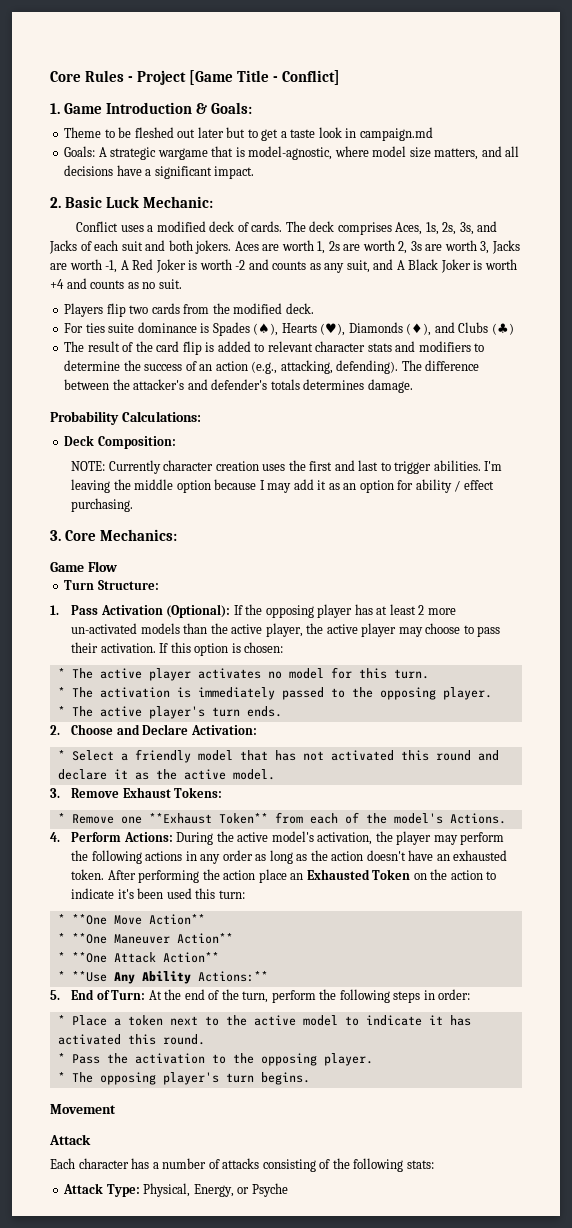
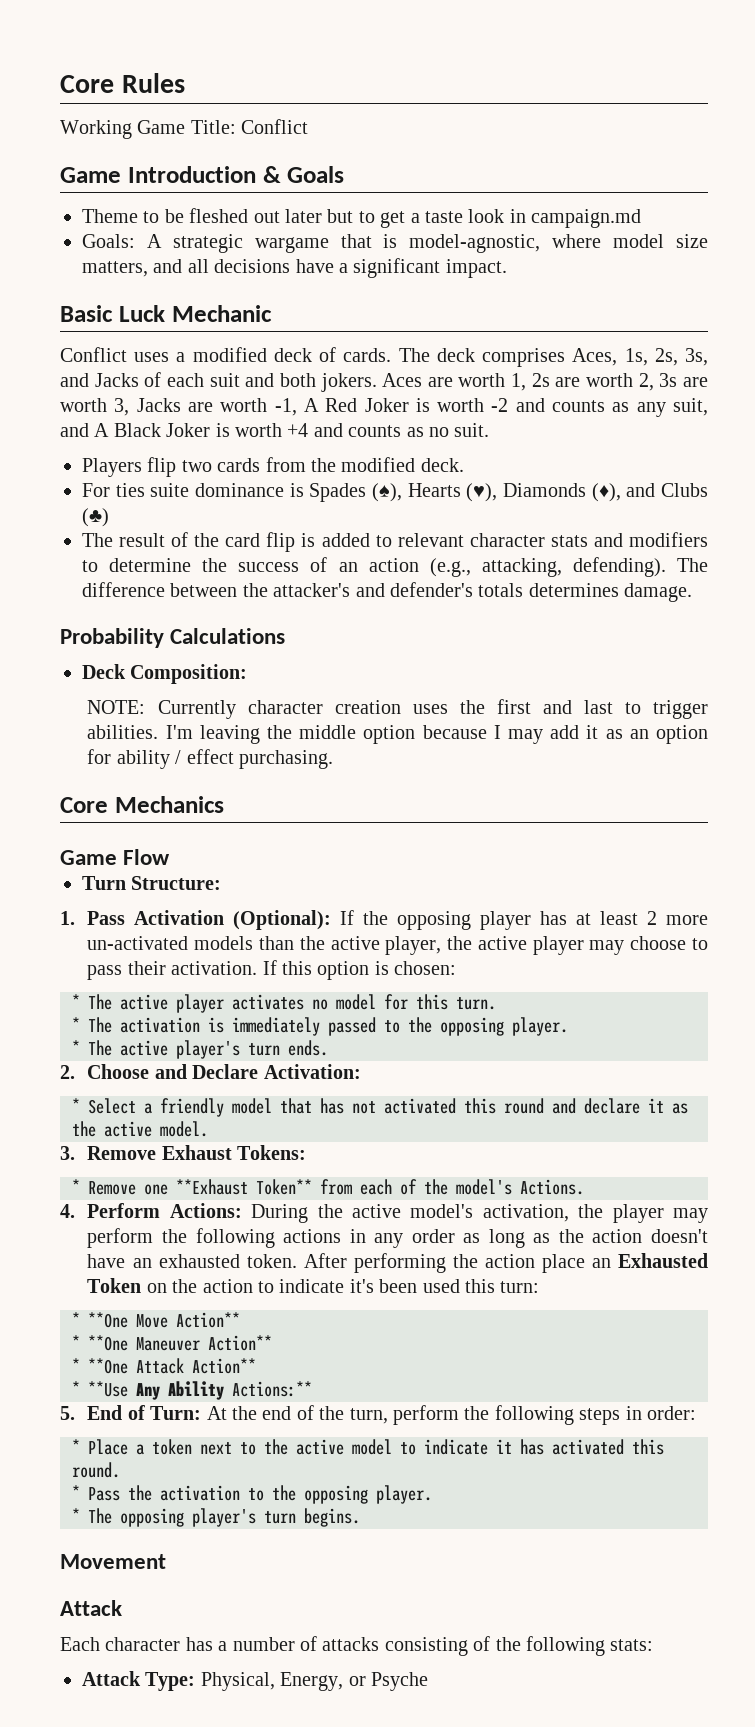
- Core Rules - Project [Game Title - Conflict]
- 1. Game Introduction & Goals:
+ Core Rules
+ Working Game Title: Conflict
+ Game Introduction & Goals
- 2. Basic Luck Mechanic:
+ Basic Luck Mechanic
- Probability Calculations:
+ Probability Calculations
- 3. Core Mechanics:
+ Core Mechanics

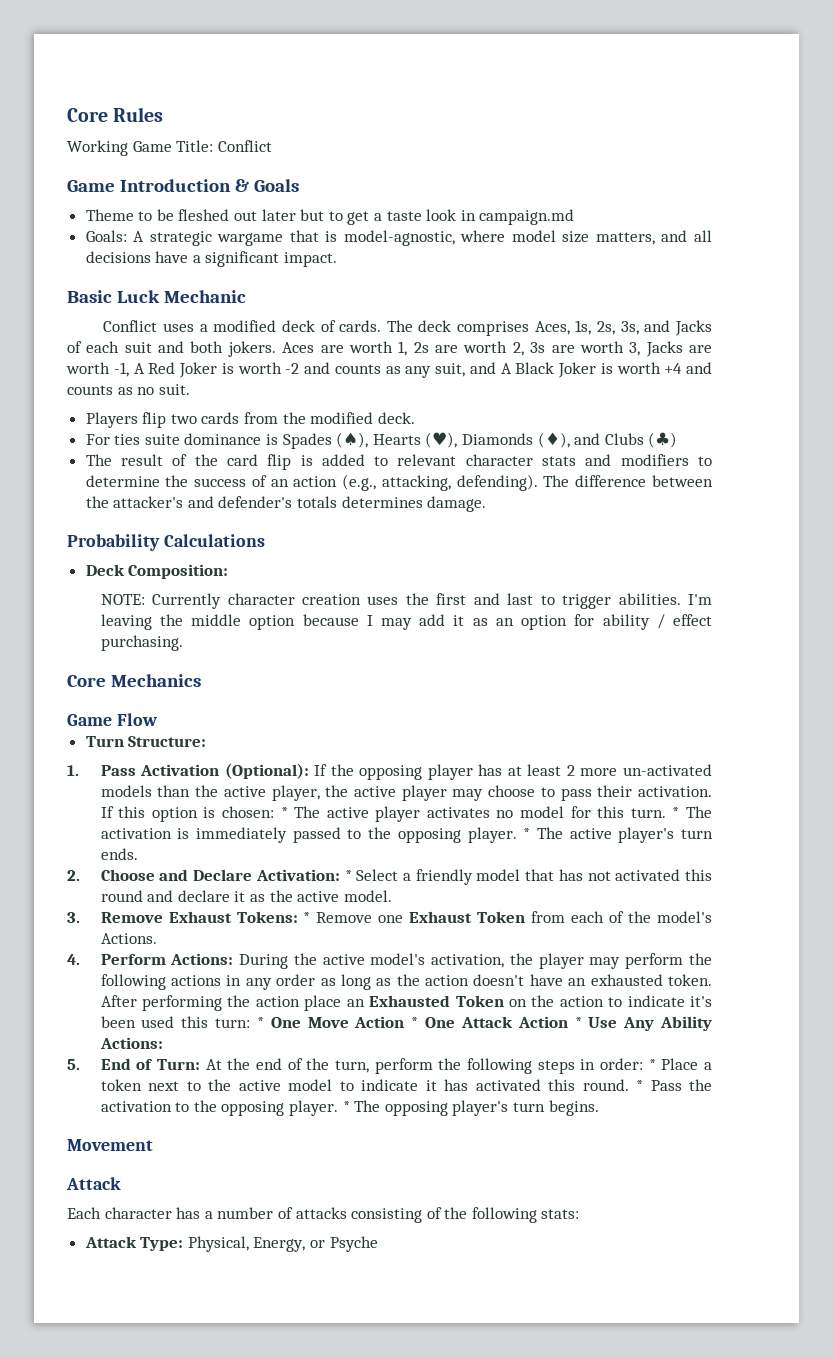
- If this option is chosen:
- * The active player activates no model for this turn.
- * The activation is immediately passed to the opposing player.
- * The active player's turn ends.
+ If this option is chosen: * The active player activates no model for this turn. * The activation is immediately passed to the opposing player. * The active player's turn ends.
- 2. Choose and Declare Activation:
- * Select a friendly model that has not activated this round and declare it as the active model.
+ 2. Choose and Declare Activation: * Select a friendly model that has not activated this round and declare it as the active model.
- 3. Remove Exhaust Tokens:
- * Remove one **Exhaust Token** from each of the model's Actions.
+ 3. Remove Exhaust Tokens: * Remove one Exhaust Token from each of the model's Actions.
- After performing the action place an Exhausted Token on the action to indicate it's been used this turn:
- * **One Move Action**
- * **One Maneuver Action**
- * **One Attack Action**
- * **Use Any Ability Actions:**
+ After performing the action place an Exhausted Token on the action to indicate it's been used this turn: * One Move Action * One Attack Action * Use Any Ability Actions:
- 5. End of Turn: At the end of the turn, perform the following steps in order:
- * Place a token next to the active model to indicate it has activated this round.
- * Pass the activation to the opposing player.
- * The opposing player's turn begins.
+ 5. End of Turn: At the end of the turn, perform the following steps in order: * Place a token next to the active model to indicate it has activated this round. * Pass the activation to the opposing player. * The opposing player's turn begins.

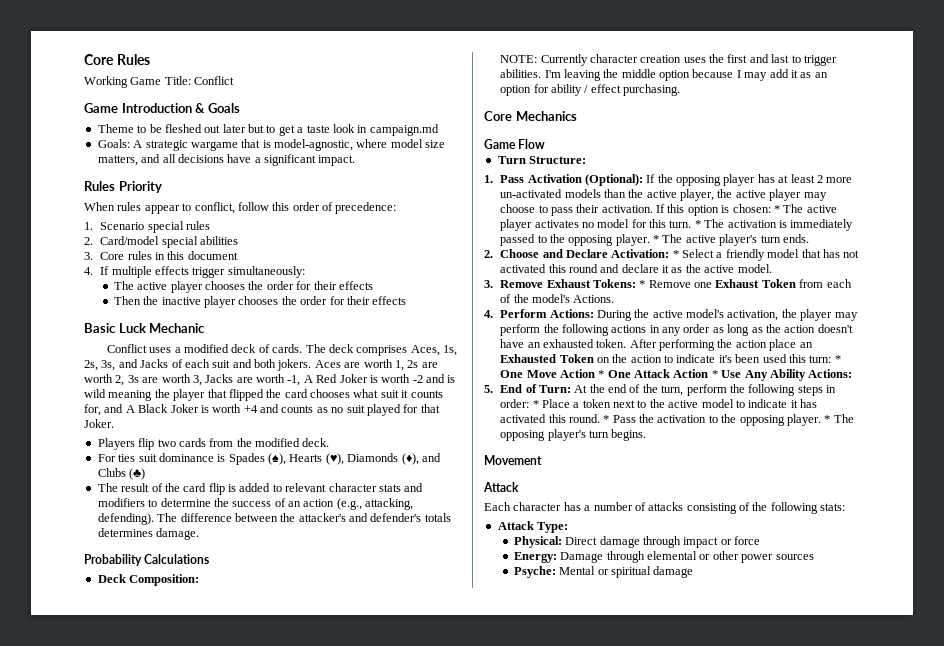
+ Rules Priority
+ When rules appear to conflict, follow this order of precedence:
+ 1. Scenario special rules
+ 2. Card/model special abilities
+ 3. Core rules in this document
+ 4. If multiple effects trigger simultaneously:
+ The active player chooses the order for their effects
+ Then the inactive player chooses the order for their effects
- Aces are worth 1, 2s are worth 2, 3s are worth 3, Jacks are worth -1, A Red Joker is worth -2 and counts as any suit, and A Black Joker is worth +4 and counts as no suit.
+ Aces are worth 1, 2s are worth 2, 3s are worth 3, Jacks are worth -1, A Red Joker is worth -2 and is wild meaning the player that flipped the card chooses what suit it counts for, and A Black Joker is worth +4 and counts as no suit played for that Joker.
- For ties suite dominance is Spades (♠), Hearts (♥), Diamonds (♦), and Clubs (♣)
+ For ties suit dominance is Spades (♠), Hearts (♥), Diamonds (♦), and Clubs (♣)
- Attack Type: Physical, Energy, or Psyche
+ Attack Type:
+ Physical: Direct damage through impact or force
+ Energy: Damage through elemental or other power sources
+ Psyche: Mental or spiritual damage

